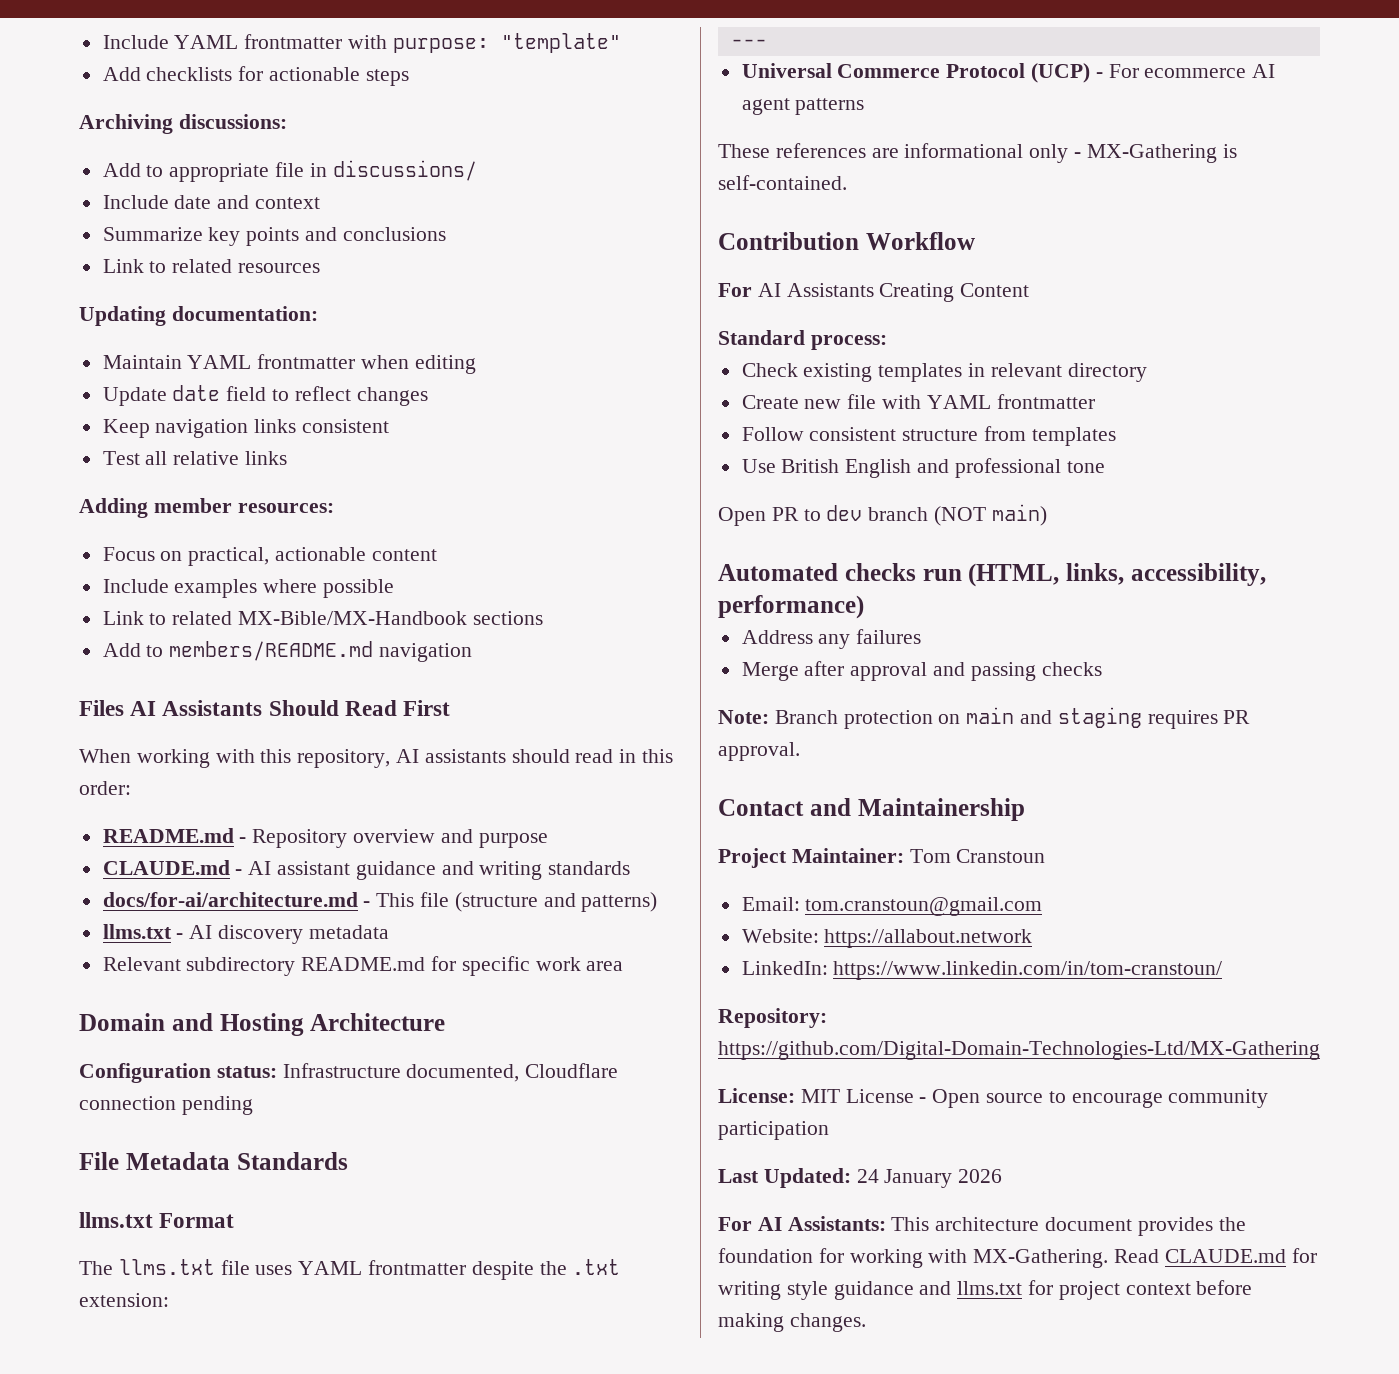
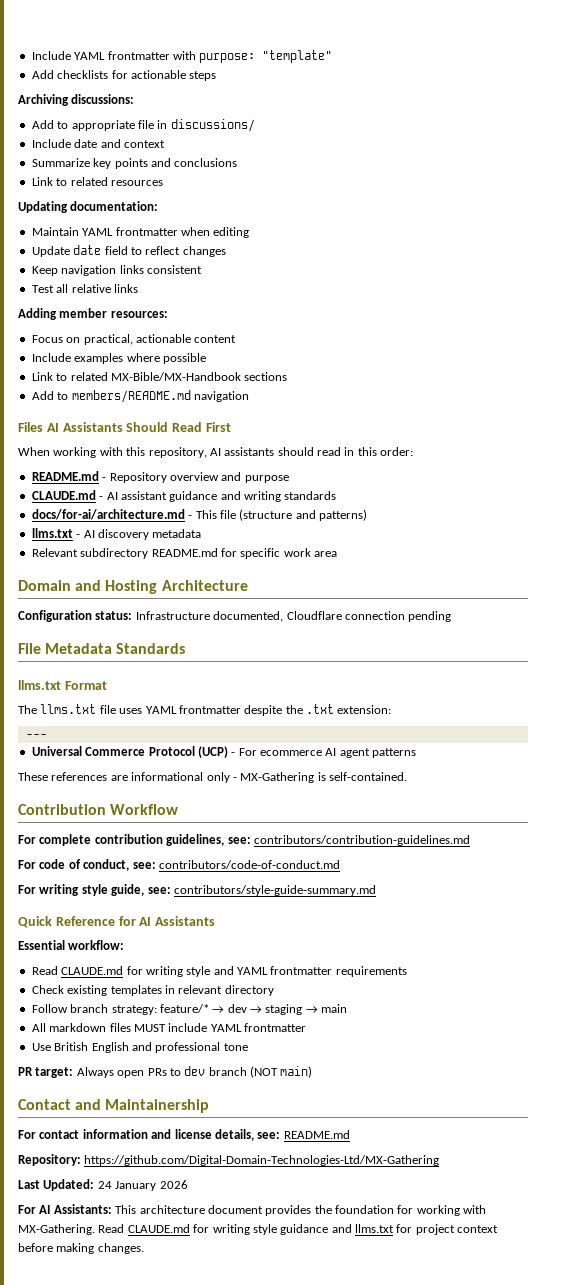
- For AI Assistants Creating Content
- Standard process:
+ For complete contribution guidelines, see: contributors/contribution-guidelines.md
+ For code of conduct, see: contributors/code-of-conduct.md
+ For writing style guide, see: contributors/style-guide-summary.md
+ Quick Reference for AI Assistants
+ Essential workflow:
+ Read CLAUDE.md for writing style and YAML frontmatter requirements
- Create new file with YAML frontmatter
- Follow consistent structure from templates
+ Follow branch strategy: feature/* → dev → staging → main
+ All markdown files MUST include YAML frontmatter
- Open PR to dev branch (NOT main)
+ PR target: Always open PRs to dev branch (NOT main)
- Automated checks run (HTML, links, accessibility, performance)
- Address any failures
- Merge after approval and passing checks
- Note: Branch protection on main and staging requires PR approval.
  Contact and Maintainership
- Project Maintainer: Tom Cranstoun
- Email: tom.cranstoun@gmail.com
- Website: https://allabout.network
- LinkedIn: https://www.linkedin.com/in/tom-cranstoun/
+ For contact information and license details, see: README.md
  Repository: https://github.com/Digital-Domain-Technologies-Ltd/MX-Gathering
- License: MIT License - Open source to encourage community participation

